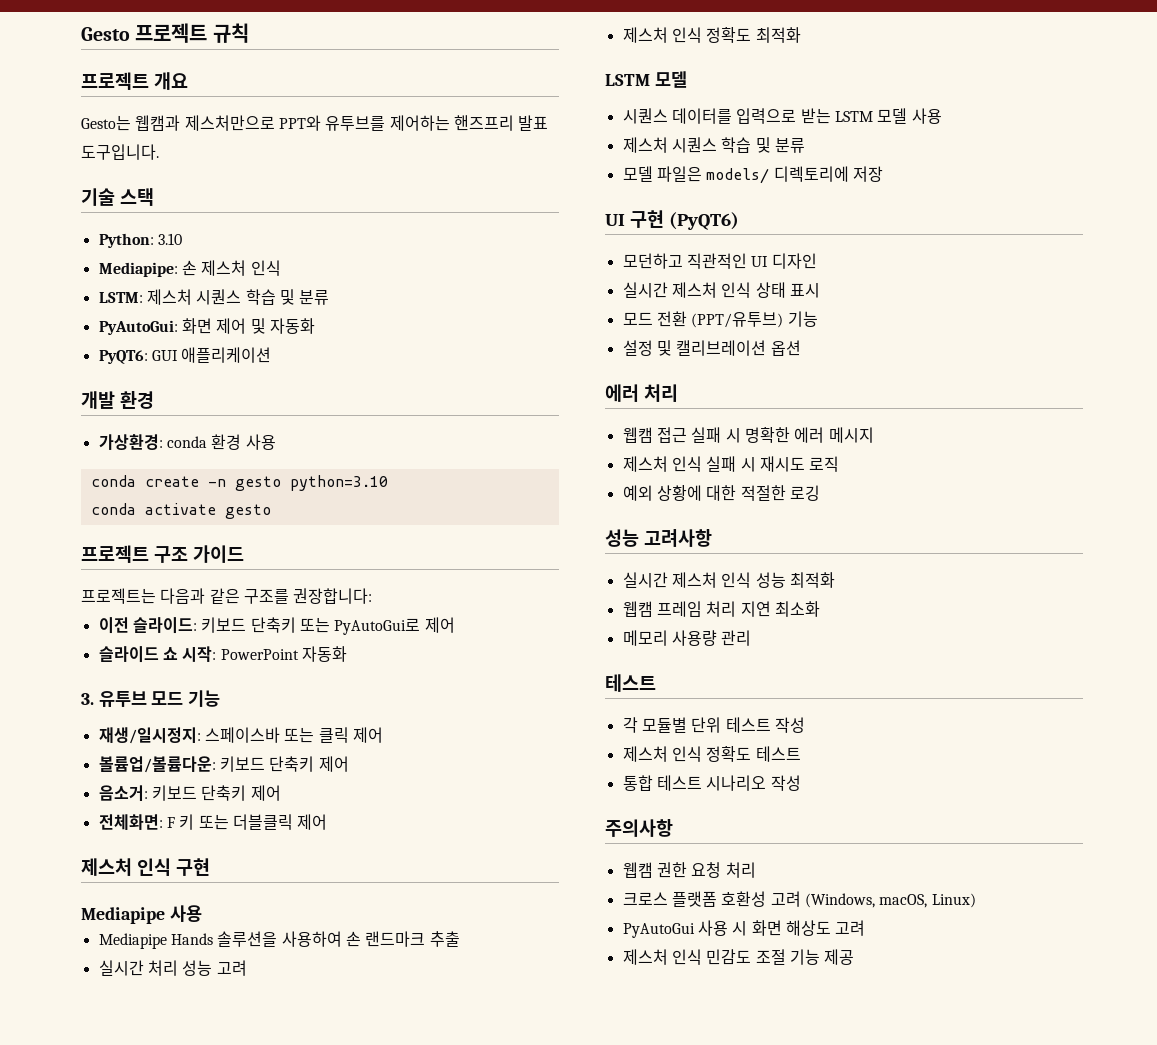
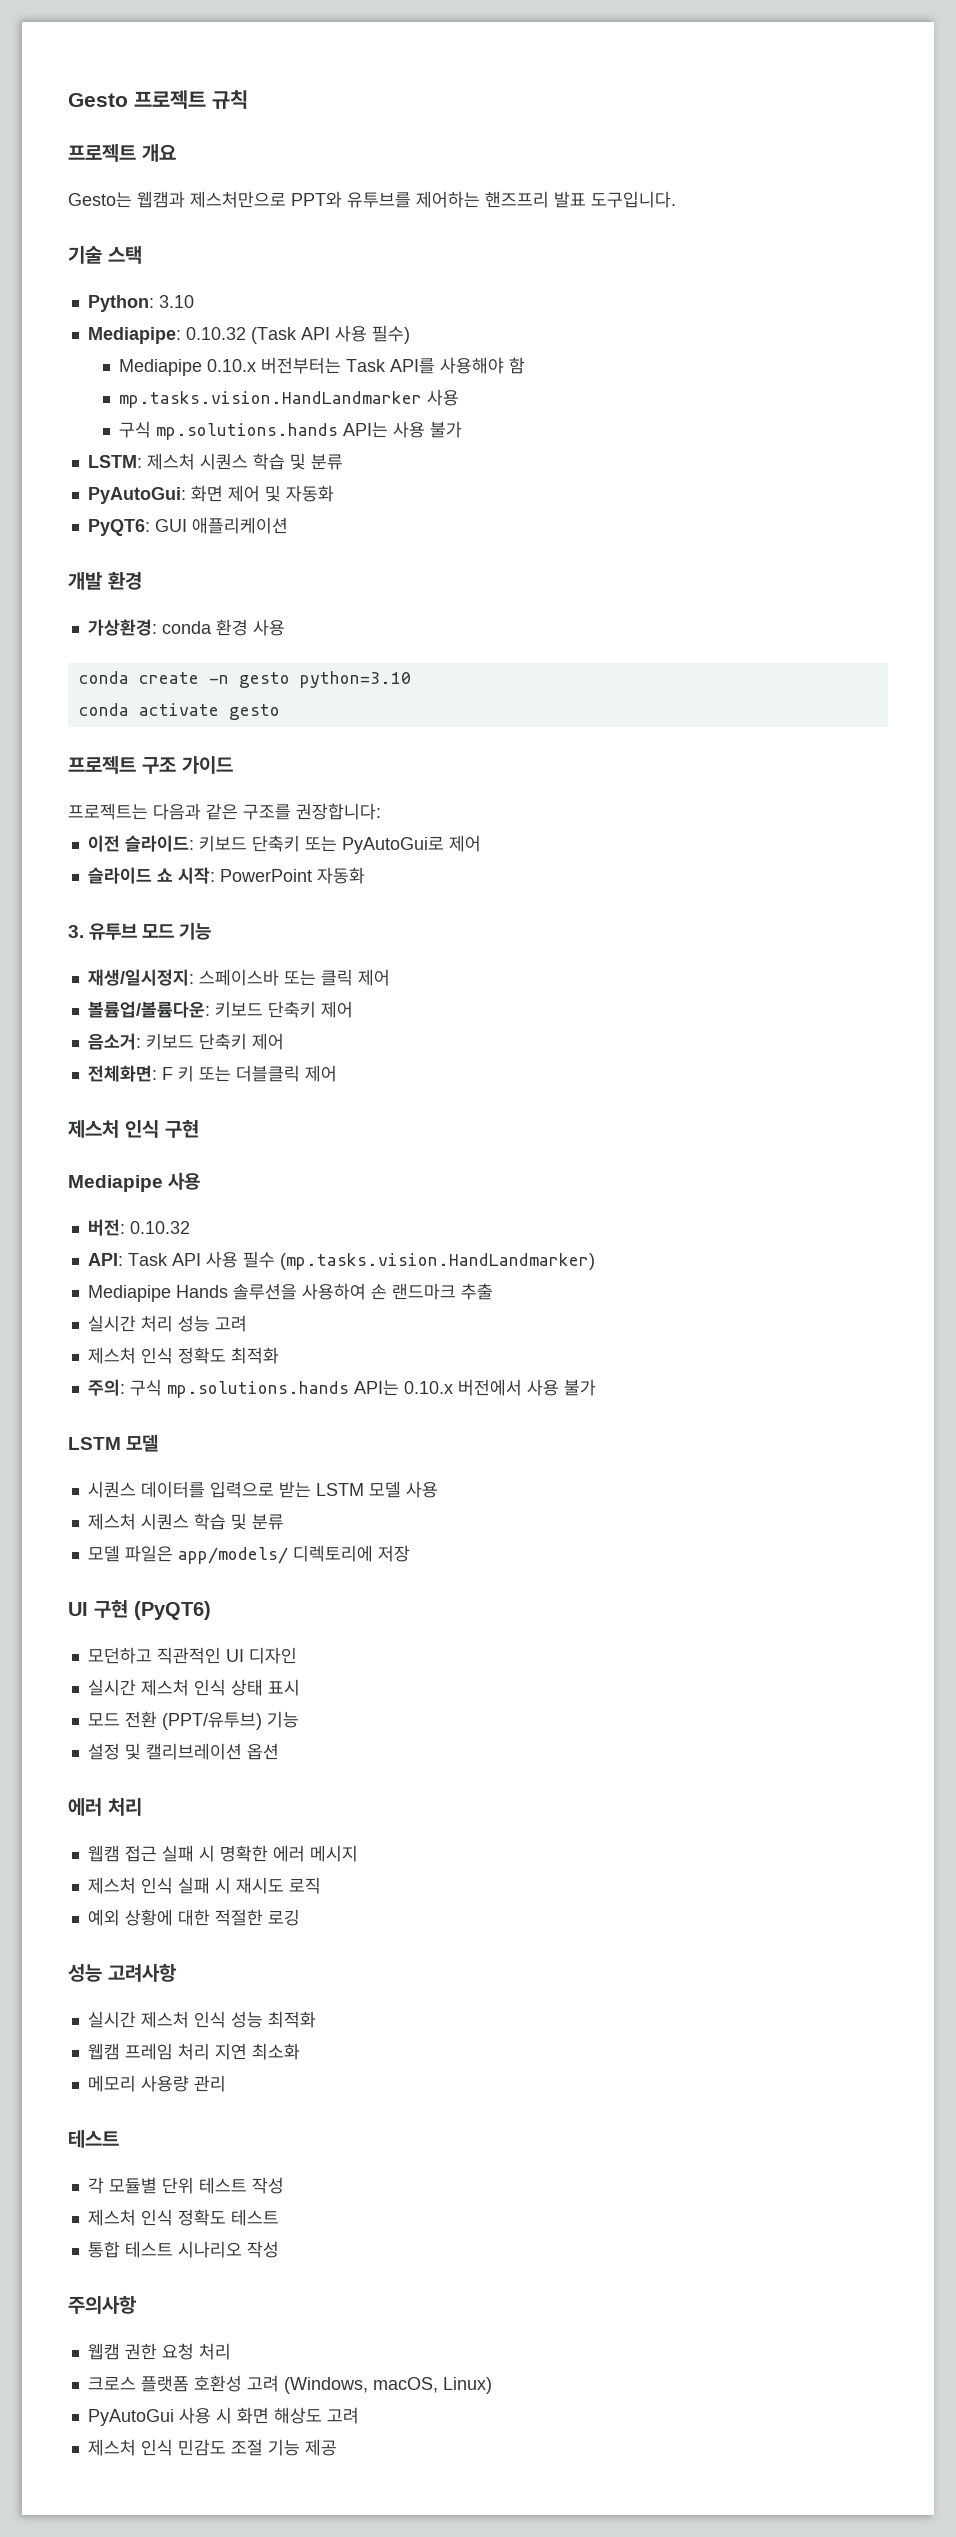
- Mediapipe: 손 제스처 인식
+ Mediapipe: 0.10.32 (Task API 사용 필수)
+ Mediapipe 0.10.x 버전부터는 Task API를 사용해야 함
+ mp.tasks.vision.HandLandmarker 사용
+ 구식 mp.solutions.hands API는 사용 불가
+ 버전: 0.10.32
+ API: Task API 사용 필수 (mp.tasks.vision.HandLandmarker)
+ 주의: 구식 mp.solutions.hands API는 0.10.x 버전에서 사용 불가
- 모델 파일은 models/ 디렉토리에 저장
+ 모델 파일은 app/models/ 디렉토리에 저장

